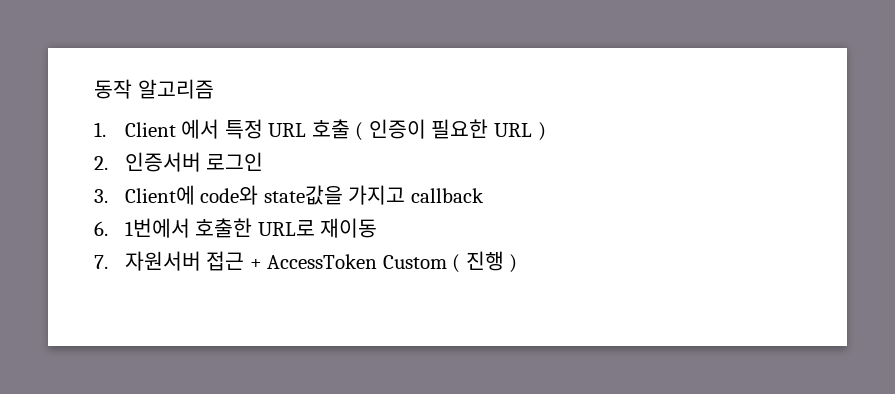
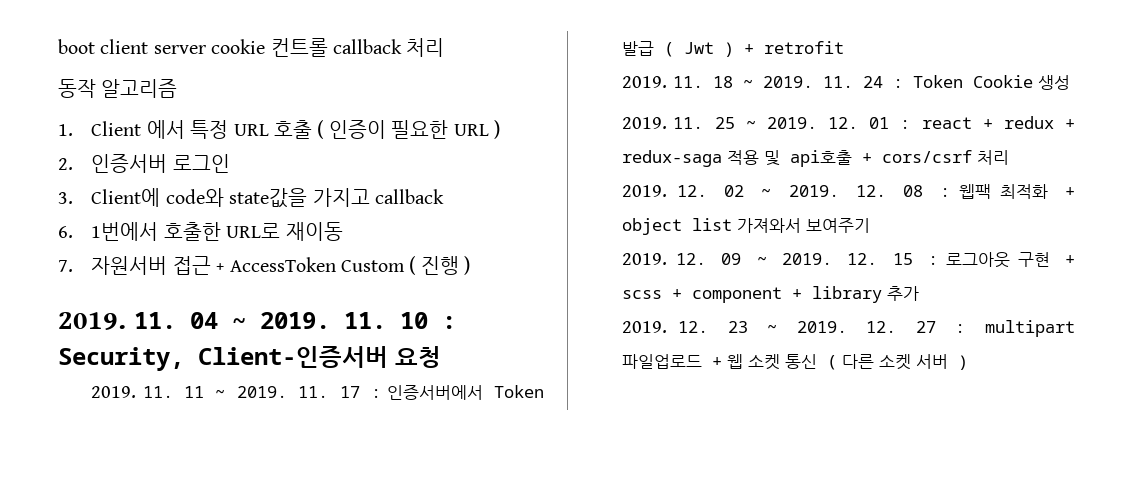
+ boot client server cookie 컨트롤 callback 처리
+ 2019. 11. 04 ~ 2019. 11. 10 : Security, Client-인증서버 요청
+ 2019. 11. 11 ~ 2019. 11. 17 : 인증서버에서 Token 발급 ( Jwt ) + retrofit
+ 2019. 11. 18 ~ 2019. 11. 24 : Token Cookie 생성
+ 2019. 11. 25 ~ 2019. 12. 01 : react + redux + redux-saga 적용 및 api호출 + cors/csrf 처리
+ 2019. 12. 02 ~ 2019. 12. 08 : 웹팩 최적화 + object list 가져와서 보여주기
+ 2019. 12. 09 ~ 2019. 12. 15 : 로그아웃 구현 + scss + component + library 추가
+ 2019. 12. 23 ~ 2019. 12. 27 : multipart 파일업로드 + 웹 소켓 통신 ( 다른 소켓 서버 )

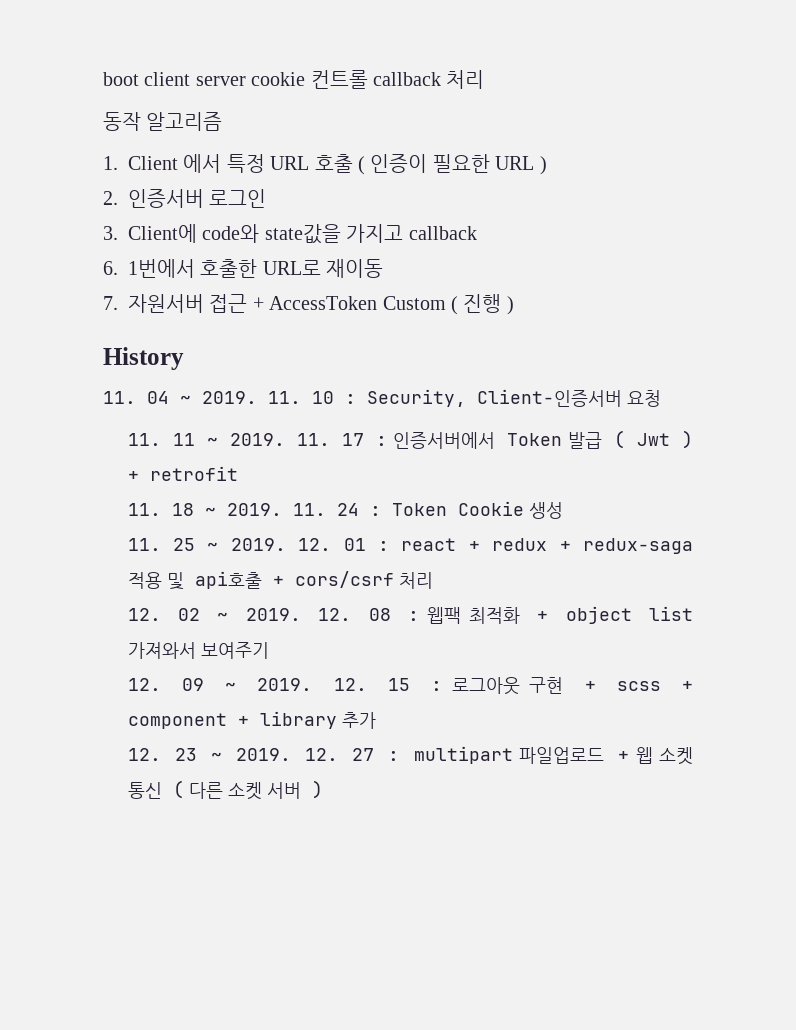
- 2019. 11. 04 ~ 2019.
+ History
+ 11. 04 ~ 2019.
  11. 10 : Security, Client-인증서버 요청
- 2019. 11. 11 ~ 2019.
+ 11. 11 ~ 2019.
  11. 17 : 인증서버에서 Token 발급 ( Jwt ) + retrofit
- 2019. 11. 18 ~ 2019.
+ 11. 18 ~ 2019.
  11. 24 : Token Cookie 생성
- 2019. 11. 25 ~ 2019.
+ 11. 25 ~ 2019.
  12. 01 : react + redux + redux-saga 적용 및 api호출 + cors/csrf 처리
- 2019. 12. 02 ~ 2019.
+ 12. 02 ~ 2019.
  12. 08 : 웹팩 최적화 + object list 가져와서 보여주기
- 2019. 12. 09 ~ 2019.
+ 12. 09 ~ 2019.
  12. 15 : 로그아웃 구현 + scss + component + library 추가
- 2019. 12. 23 ~ 2019.
+ 12. 23 ~ 2019.

